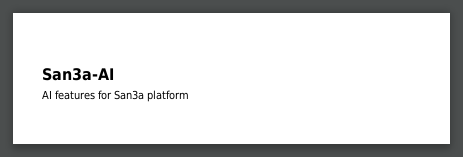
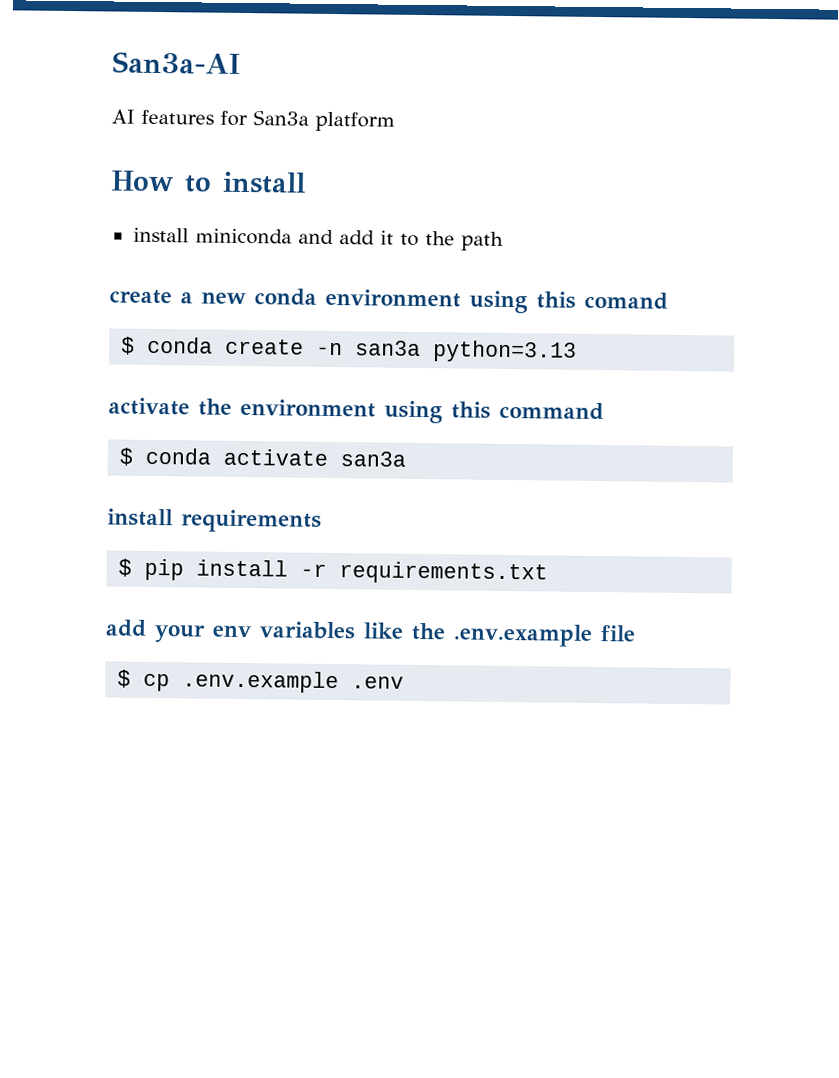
+ How to install
+ install miniconda and add it to the path
+ create a new conda environment using this comand
+ $ conda create -n san3a python=3.13
+ activate the environment using this command
+ $ conda activate san3a
+ install requirements
+ $ pip install -r requirements.txt
+ add your env variables like the .env.example file
+ $ cp .env.example .env

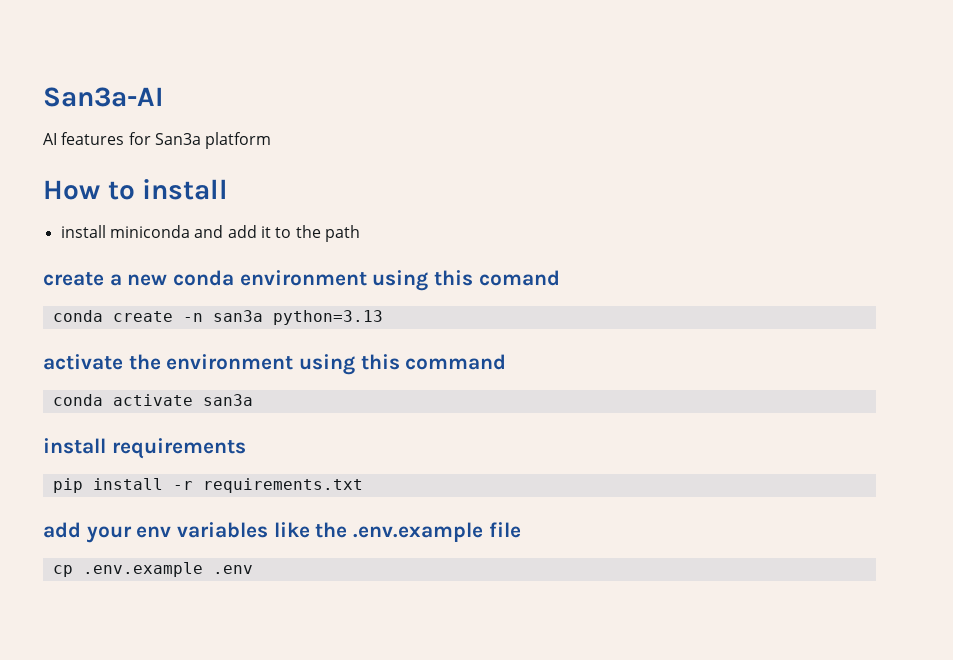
- $ conda create -n san3a python=3.13
+ conda create -n san3a python=3.13
- $ conda activate san3a
+ conda activate san3a
- $ pip install -r requirements.txt
+ pip install -r requirements.txt
- $ cp .env.example .env
+ cp .env.example .env

